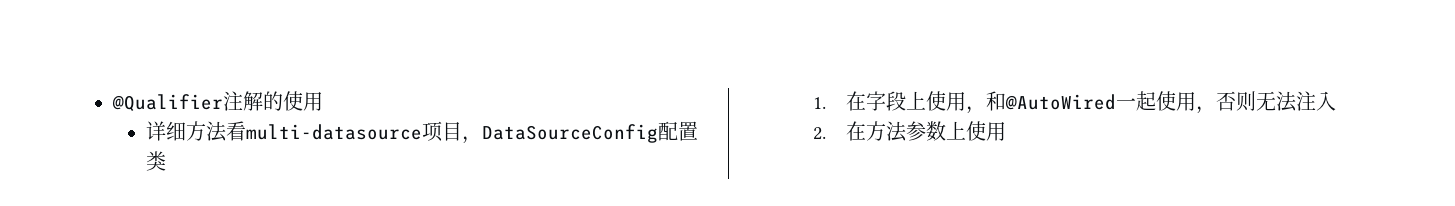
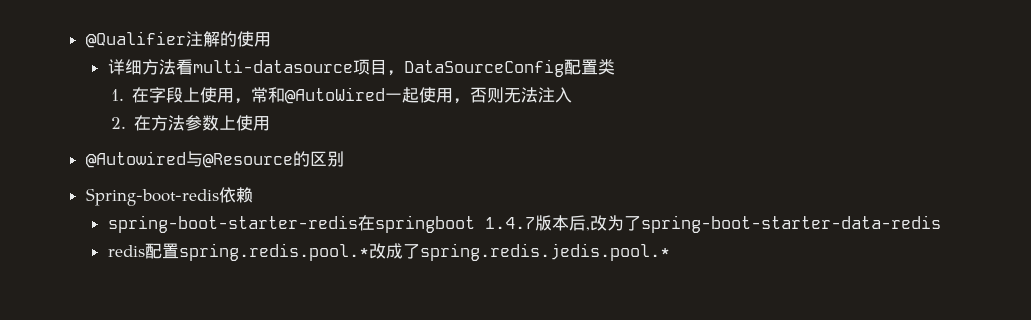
- 1.在字段上使用，和@AutoWired一起使用，否则无法注入
+ 1.在字段上使用，常和@AutoWired一起使用，否则无法注入
+ @Autowired与@Resource的区别
+ Spring-boot-redis依赖
+ spring-boot-starter-redis在springboot 1.4.7版本后,改为了spring-boot-starter-data-redis
+ redis配置spring.redis.pool.*改成了spring.redis.jedis.pool.*

